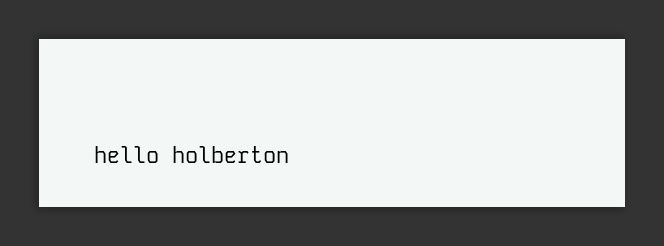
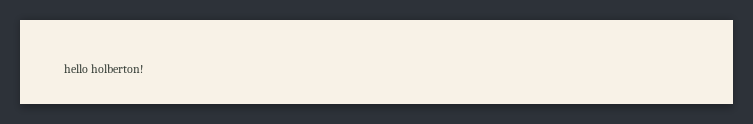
- hello holberton
+ hello holberton!

